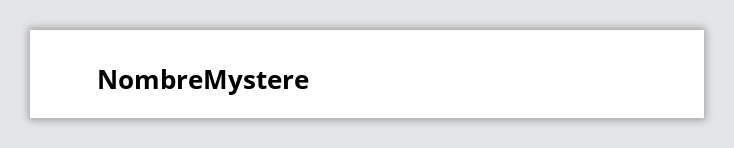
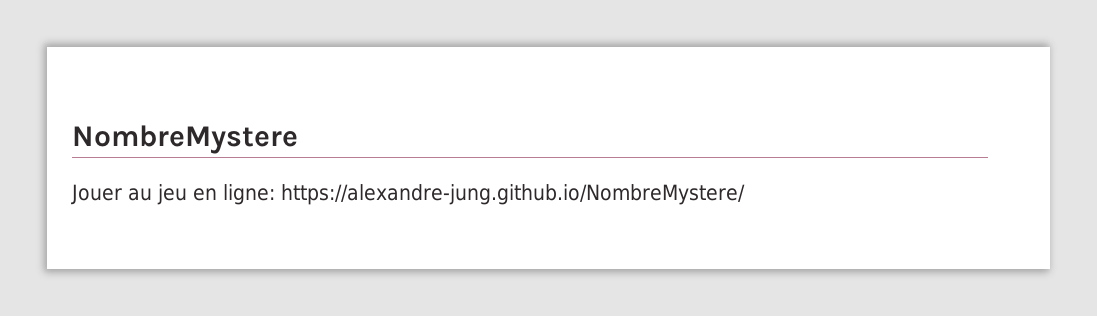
+ Jouer au jeu en ligne: https://alexandre-jung.github.io/NombreMystere/

